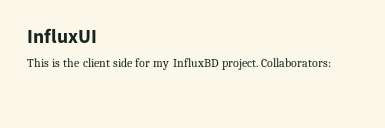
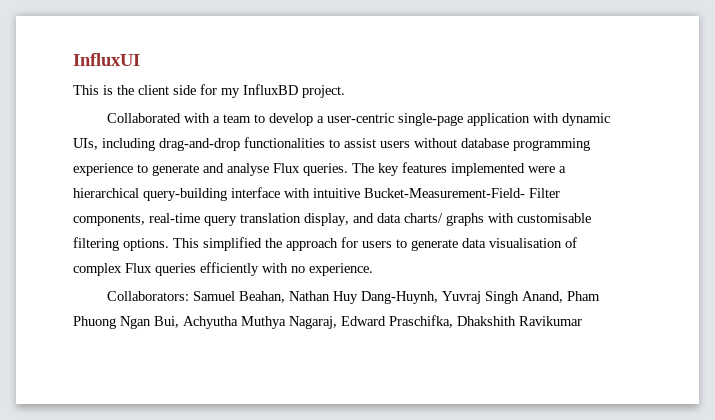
- This is the client side for my InfluxBD project. Collaborators:
+ This is the client side for my InfluxBD project.
+ Collaborated with a team to develop a user-centric single-page application with dynamic UIs, including drag-and-drop functionalities to assist users without database programming experience to generate and analyse Flux queries. The key features implemented were a hierarchical query-building interface with intuitive Bucket-Measurement-Field- Filter components, real-time query translation display, and data charts/ graphs with customisable filtering options. This simplified the approach for users to generate data visualisation of complex Flux queries efficiently with no experience.
+ Collaborators: Samuel Beahan, Nathan Huy Dang-Huynh, Yuvraj Singh Anand, Pham Phuong Ngan Bui, Achyutha Muthya Nagaraj, Edward Praschifka, Dhakshith Ravikumar

